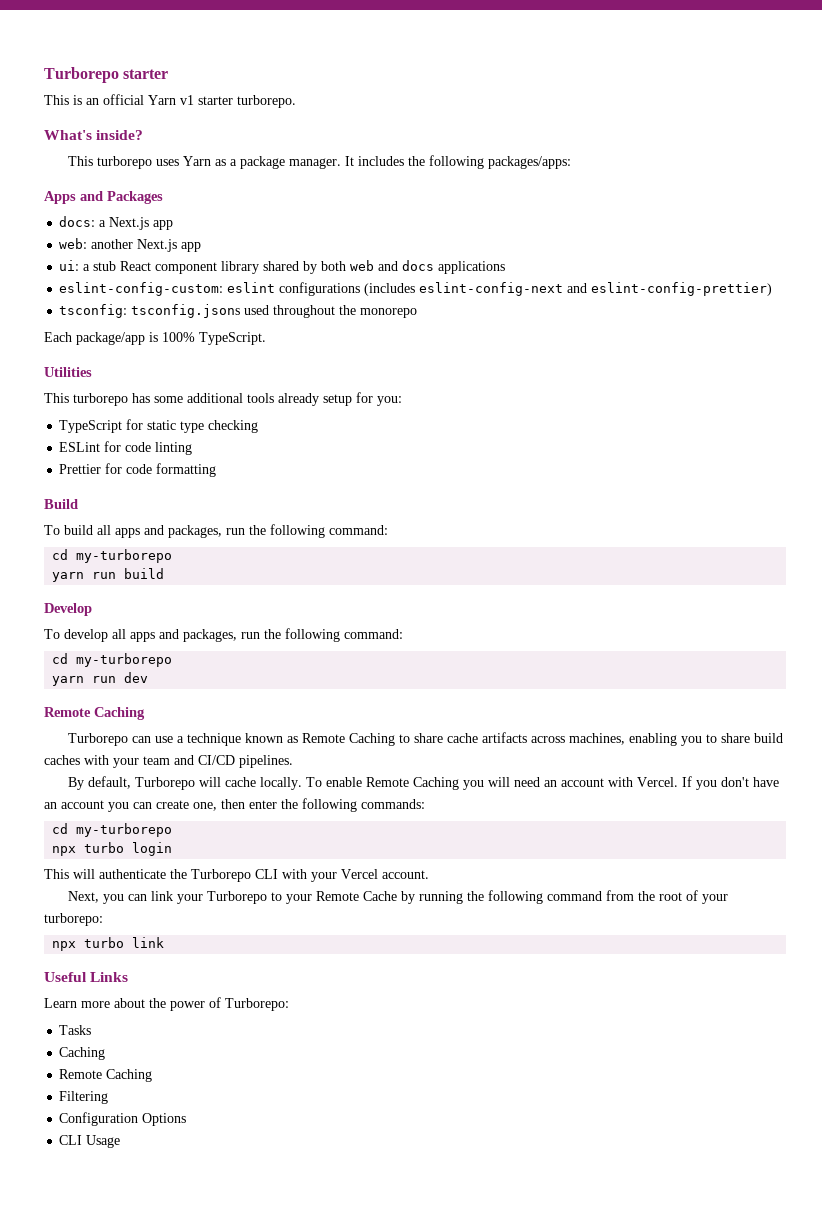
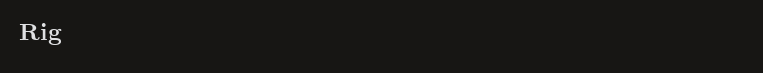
- Turborepo starter
- This is an official Yarn v1 starter turborepo.
- What's inside?
- This turborepo uses Yarn as a package manager. It includes the following packages/apps:
- Apps and Packages
- docs: a Next.js app
- web: another Next.js app
- ui: a stub React component library shared by both web and docs applications
- eslint-config-custom: eslint configurations (includes eslint-config-next and eslint-config-prettier)
- tsconfig: tsconfig.jsons used throughout the monorepo
- Each package/app is 100% TypeScript.
- Utilities
- This turborepo has some additional tools already setup for you:
- TypeScript for static type checking
- ESLint for code linting
- Prettier for code formatting
- Build
- To build all apps and packages, run the following command:
- cd my-turborepo
- yarn run build
- Develop
- To develop all apps and packages, run the following command:
- cd my-turborepo
- yarn run dev
- Remote Caching
- Turborepo can use a technique known as Remote Caching to share cache artifacts across machines, enabling you to share build caches with your team and CI/CD pipelines.
- By default, Turborepo will cache locally. To enable Remote Caching you will need an account with Vercel. If you don't have an account you can create one, then enter the following commands:
- cd my-turborepo
- npx turbo login
- This will authenticate the Turborepo CLI with your Vercel account.
- Next, you can link your Turborepo to your Remote Cache by running the following command from the root of your turborepo:
- npx turbo link
- Useful Links
- Learn more about the power of Turborepo:
- Tasks
- Caching
- Remote Caching
- Filtering
- Configuration Options
- CLI Usage
+ Rig

